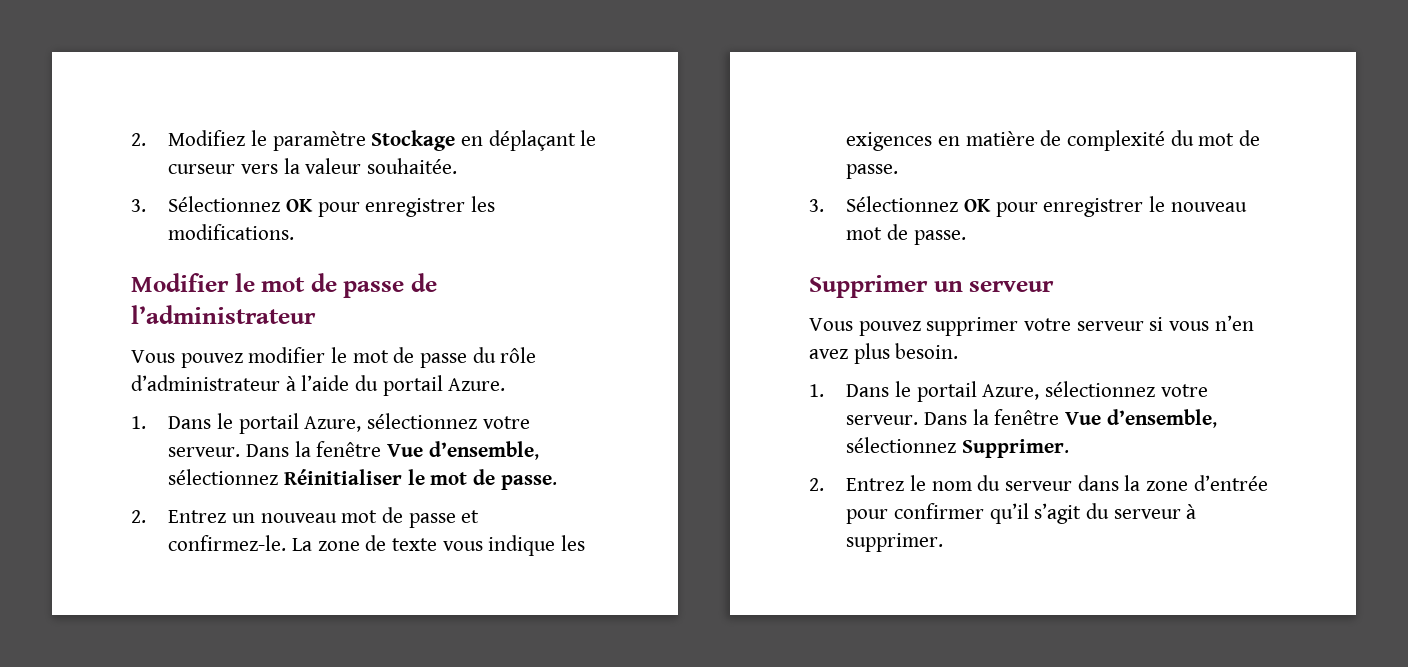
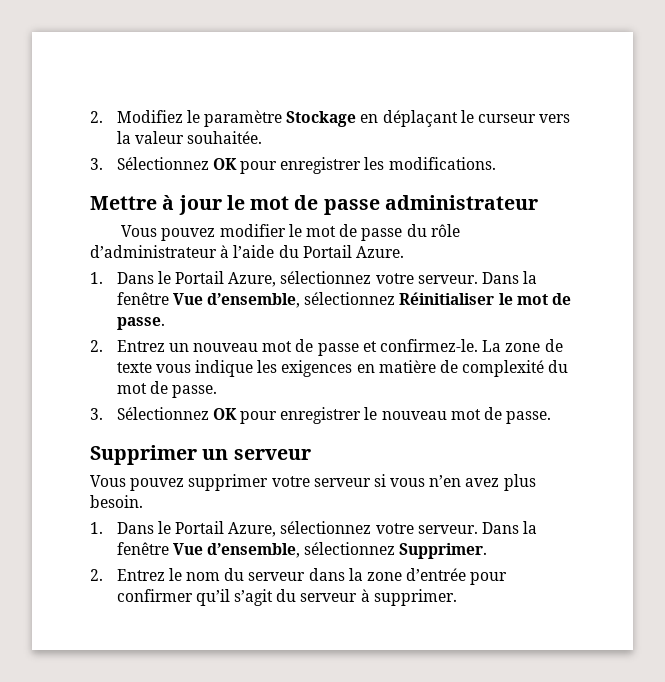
- Modifier le mot de passe de l’administrateur
+ Mettre à jour le mot de passe administrateur
- Vous pouvez modifier le mot de passe du rôle d’administrateur à l’aide du portail Azure.
- 1. Dans le portail Azure, sélectionnez votre serveur.
+ Vous pouvez modifier le mot de passe du rôle d’administrateur à l’aide du Portail Azure.
+ 1. Dans le Portail Azure, sélectionnez votre serveur.
  Vous pouvez supprimer votre serveur si vous n’en avez plus besoin.
- 1. Dans le portail Azure, sélectionnez votre serveur.
+ 1. Dans le Portail Azure, sélectionnez votre serveur.

